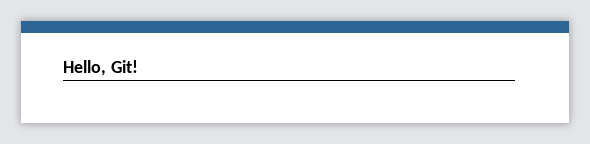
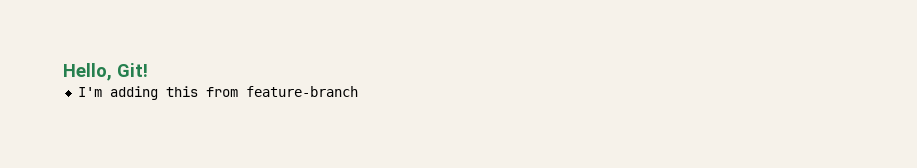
+ I'm adding this from feature-branch

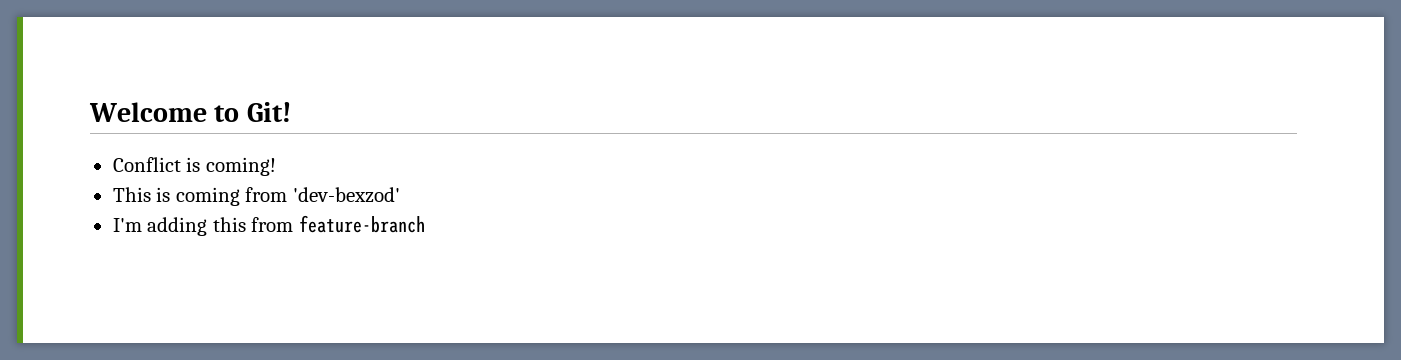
- Hello, Git!
+ Welcome to Git!
+ Conflict is coming!
+ This is coming from 'dev-bexzod'

